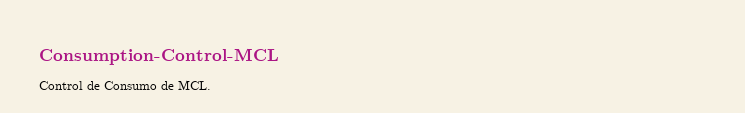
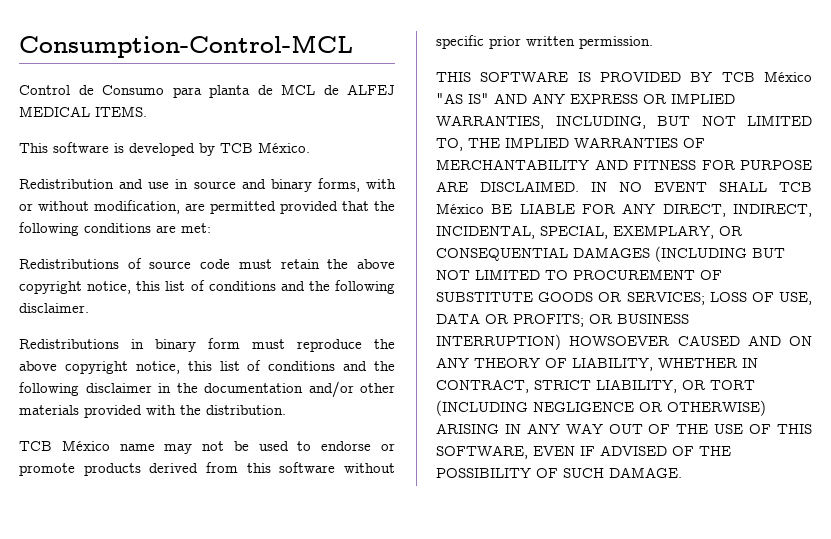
- Control de Consumo de MCL.
+ Control de Consumo para planta de MCL de ALFEJ MEDICAL ITEMS.
+ This software is developed by TCB México.
+ Redistribution and use in source and binary forms, with or without modification, are permitted provided that the following conditions are met:
+ Redistributions of source code must retain the above copyright notice, this list of conditions and the following disclaimer.
+ Redistributions in binary form must reproduce the above copyright notice, this list of conditions and the following disclaimer in the documentation and/or other materials provided with the distribution.
+ TCB México name may not be used to endorse or promote products derived from this software without specific prior written permission.
+ THIS SOFTWARE IS PROVIDED BY TCB México "AS IS" AND ANY EXPRESS OR IMPLIED WARRANTIES, INCLUDING, BUT NOT LIMITED TO, THE IMPLIED WARRANTIES OF MERCHANTABILITY AND FITNESS FOR PURPOSE ARE DISCLAIMED. IN NO EVENT SHALL TCB México BE LIABLE FOR ANY DIRECT, INDIRECT, INCIDENTAL, SPECIAL, EXEMPLARY, OR CONSEQUENTIAL DAMAGES (INCLUDING BUT NOT LIMITED TO PROCUREMENT OF SUBSTITUTE GOODS OR SERVICES; LOSS OF USE, DATA OR PROFITS; OR BUSINESS INTERRUPTION) HOWSOEVER CAUSED AND ON ANY THEORY OF LIABILITY, WHETHER IN CONTRACT, STRICT LIABILITY, OR TORT (INCLUDING NEGLIGENCE OR OTHERWISE) ARISING IN ANY WAY OUT OF THE USE OF THIS SOFTWARE, EVEN IF ADVISED OF THE POSSIBILITY OF SUCH DAMAGE.

